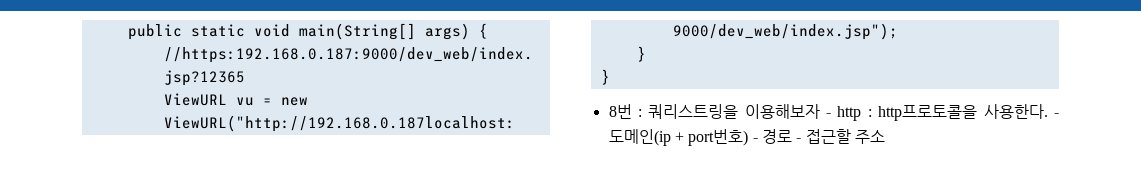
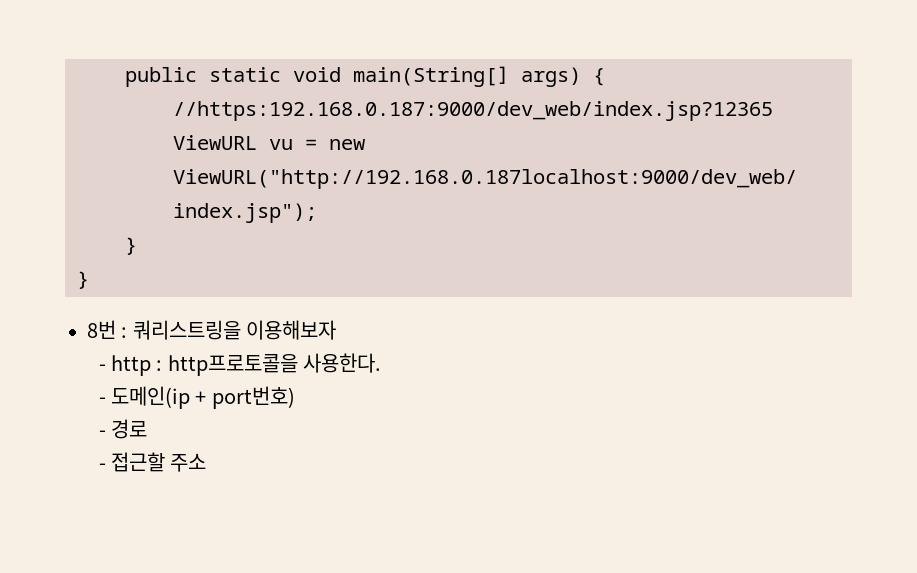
- 8번 : 쿼리스트링을 이용해보자 - http : http프로토콜을 사용한다. - 도메인(ip + port번호) - 경로 - 접근할 주소
+ 8번 : 쿼리스트링을 이용해보자
+ - http : http프로토콜을 사용한다.
+ - 도메인(ip + port번호)
+ - 경로
+ - 접근할 주소

